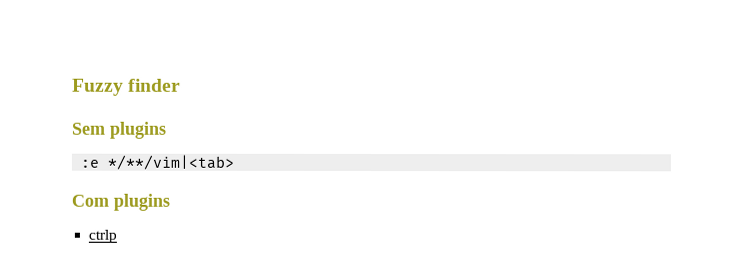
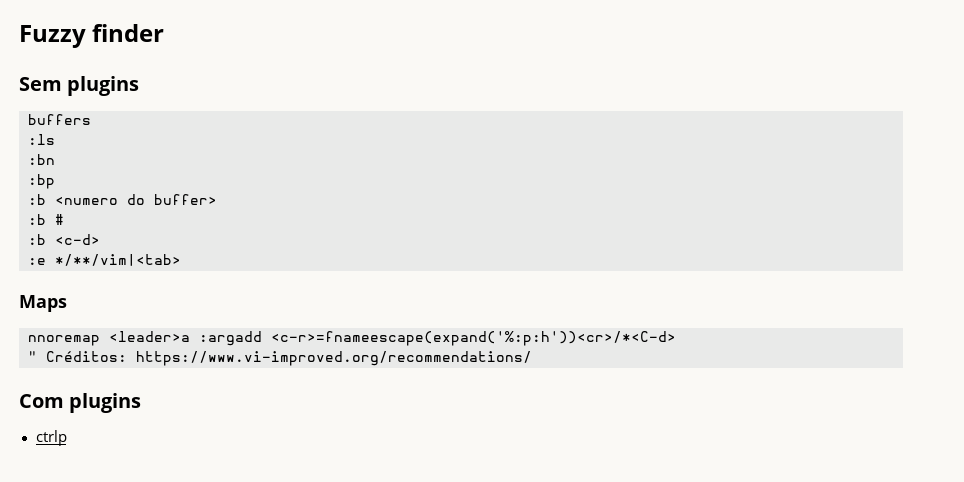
+ buffers
+ :ls
+ :bn
+ :bp
+ :b <numero do buffer>
+ :b #
+ :b <c-d>
  :e */**/vim|<tab>
+ Maps
+ nnoremap <leader>a :argadd <c-r>=fnameescape(expand('%:p:h'))<cr>/*<C-d>
+ " Créditos: https://www.vi-improved.org/recommendations/

